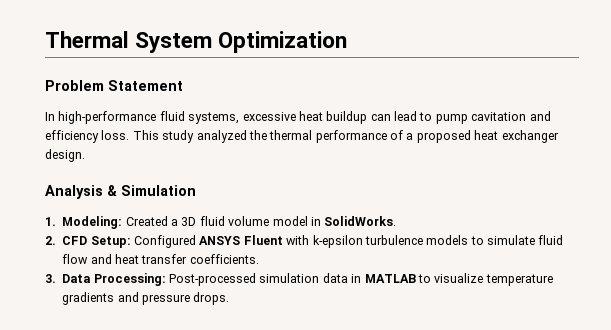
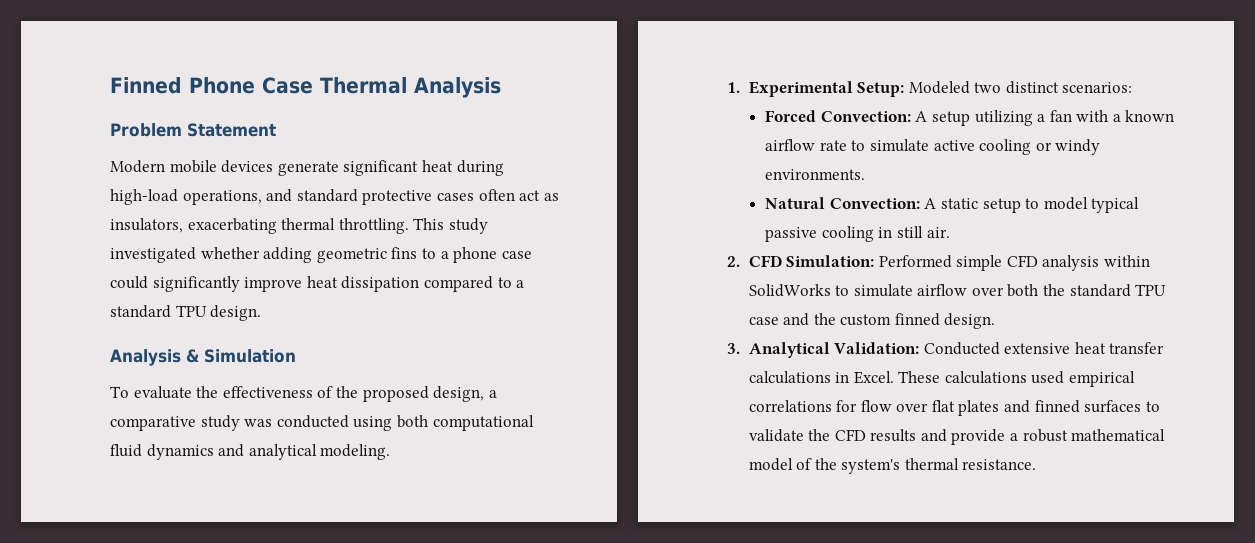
- Thermal System Optimization
+ Finned Phone Case Thermal Analysis
  Problem Statement
- In high-performance fluid systems, excessive heat buildup can lead to pump cavitation and efficiency loss. This study analyzed the thermal performance of a proposed heat exchanger design.
+ Modern mobile devices generate significant heat during high-load operations, and standard protective cases often act as insulators, exacerbating thermal throttling. This study investigated whether adding geometric fins to a phone case could significantly improve heat dissipation compared to a standard TPU design.
  Analysis & Simulation
- 1. Modeling: Created a 3D fluid volume model in SolidWorks.
- 2. CFD Setup: Configured ANSYS Fluent with k-epsilon turbulence models to simulate fluid flow and heat transfer coefficients.
- 3. Data Processing: Post-processed simulation data in MATLAB to visualize temperature gradients and pressure drops.
+ To evaluate the effectiveness of the proposed design, a comparative study was conducted using both computational fluid dynamics and analytical modeling.
+ 1. Experimental Setup: Modeled two distinct scenarios:
+ Forced Convection: A setup utilizing a fan with a known airflow rate to simulate active cooling or windy environments.
+ Natural Convection: A static setup to model typical passive cooling in still air.
+ 2. CFD Simulation: Performed simple CFD analysis within SolidWorks to simulate airflow over both the standard TPU case and the custom finned design.
+ 3. Analytical Validation: Conducted extensive heat transfer calculations in Excel. These calculations used empirical correlations for flow over flat plates and finned surfaces to validate the CFD results and provide a robust mathematical model of the system's thermal resistance.

